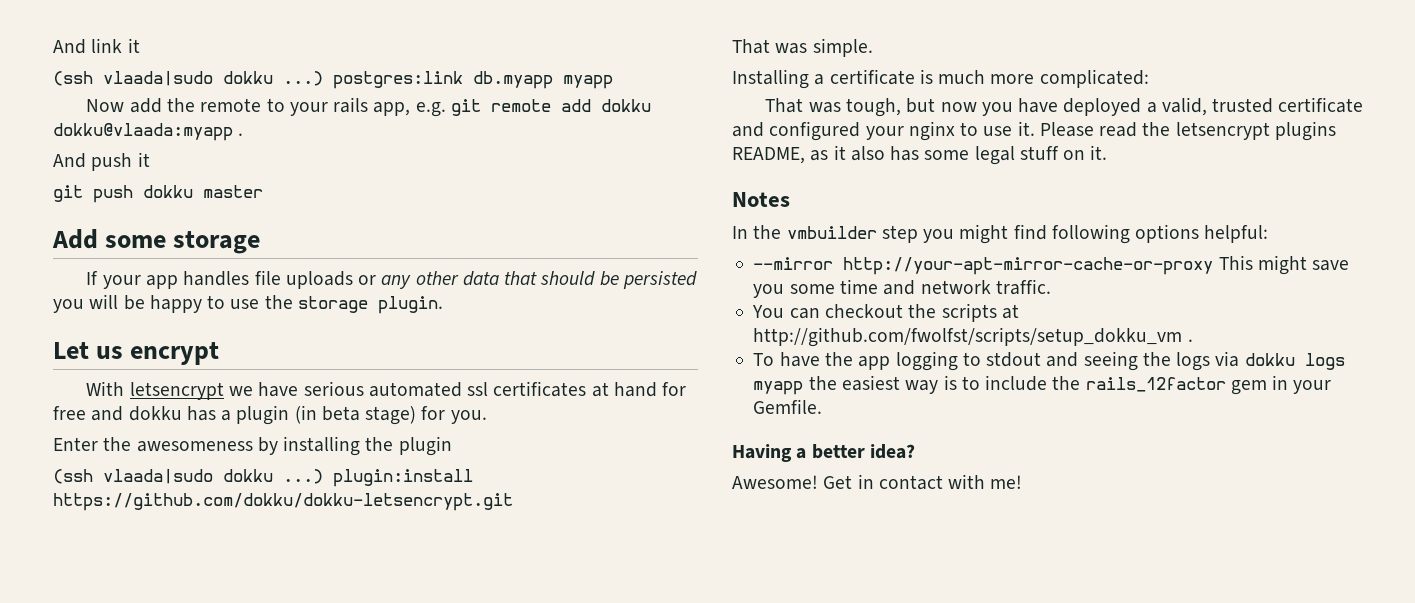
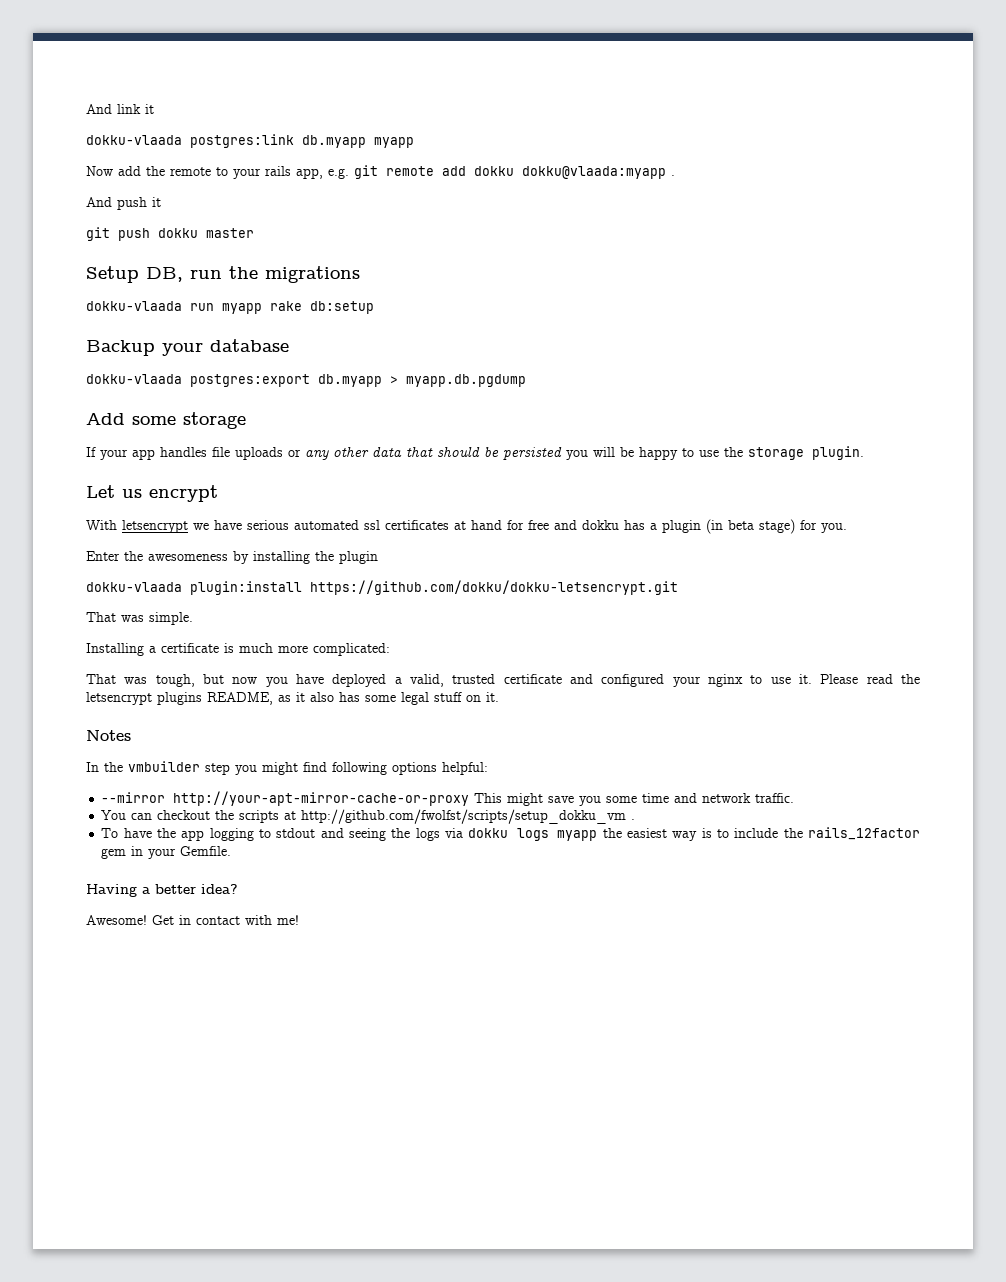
- (ssh vlaada|sudo dokku ...) postgres:link db.myapp myapp
+ dokku-vlaada postgres:link db.myapp myapp
+ Setup DB, run the migrations
+ dokku-vlaada run myapp rake db:setup
+ Backup your database
+ dokku-vlaada postgres:export db.myapp > myapp.db.pgdump
- (ssh vlaada|sudo dokku ...) plugin:install https://github.com/dokku/dokku-letsencrypt.git
+ dokku-vlaada plugin:install https://github.com/dokku/dokku-letsencrypt.git

